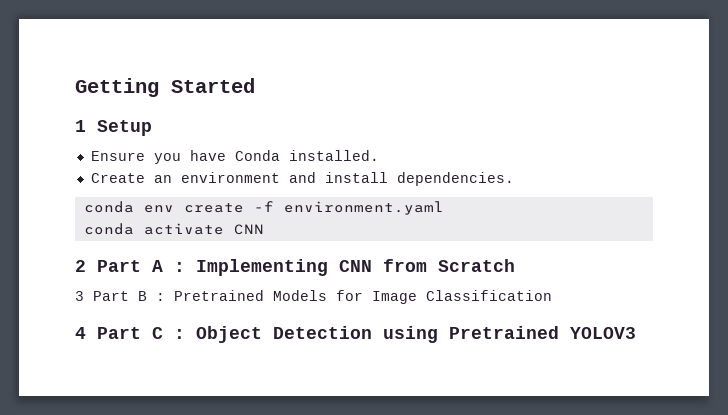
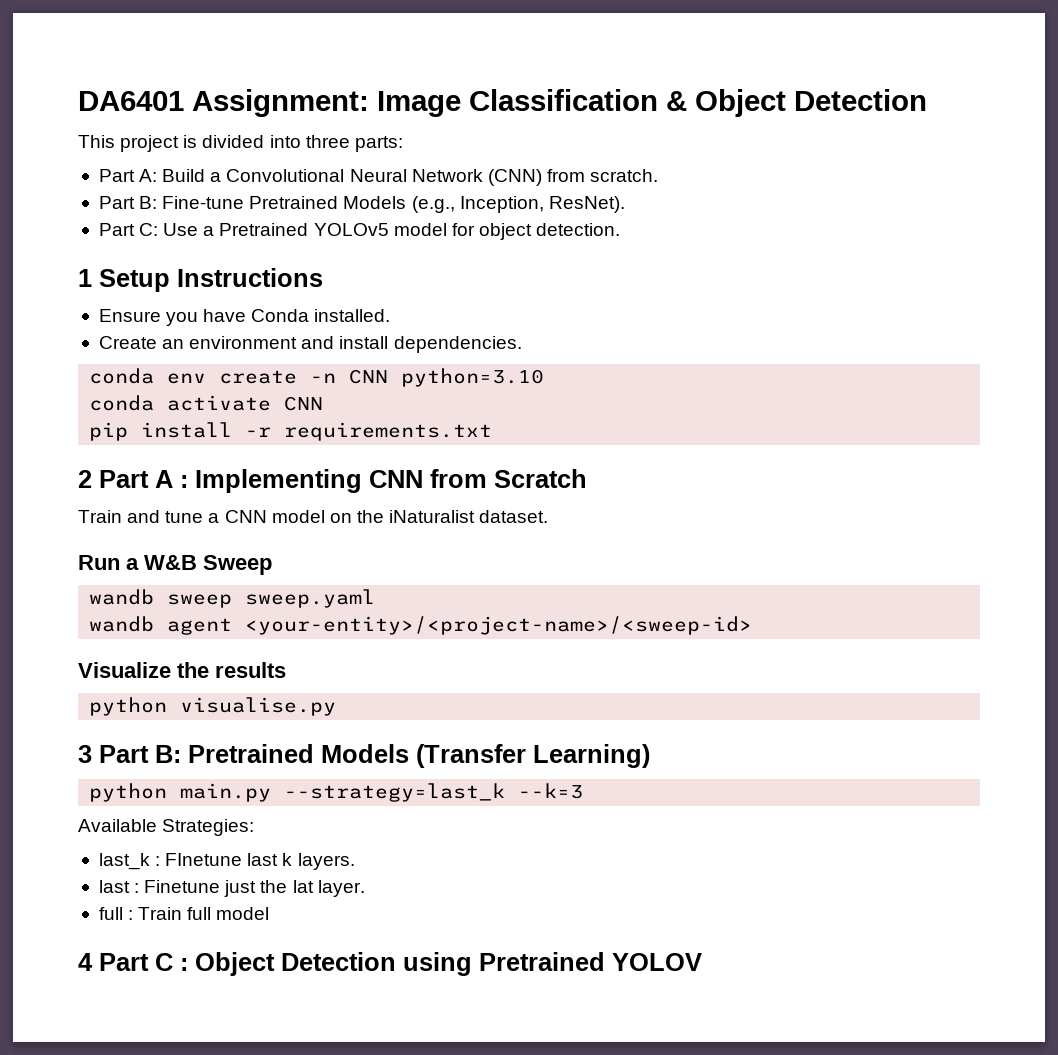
- Getting Started
+ DA6401 Assignment: Image Classification & Object Detection
+ This project is divided into three parts:
+ Part A: Build a Convolutional Neural Network (CNN) from scratch.
+ Part B: Fine-tune Pretrained Models (e.g., Inception, ResNet).
+ Part C: Use a Pretrained YOLOv5 model for object detection.
- 1 Setup
+ 1 Setup Instructions
- conda env create -f environment.yaml
+ conda env create -n CNN python=3.10
+ pip install -r requirements.txt
- 3 Part B : Pretrained Models for Image Classification
+ Train and tune a CNN model on the iNaturalist dataset.
+ Run a W&B Sweep
+ wandb sweep sweep.yaml
+ wandb agent <your-entity>/<project-name>/<sweep-id>
+ Visualize the results
+ python visualise.py
+ 3 Part B: Pretrained Models (Transfer Learning)
+ python main.py --strategy=last_k --k=3
+ Available Strategies:
+ last_k : FInetune last k layers.
+ last : Finetune just the lat layer.
+ full : Train full model
- 4 Part C : Object Detection using Pretrained YOLOV3
+ 4 Part C : Object Detection using Pretrained YOLOV

